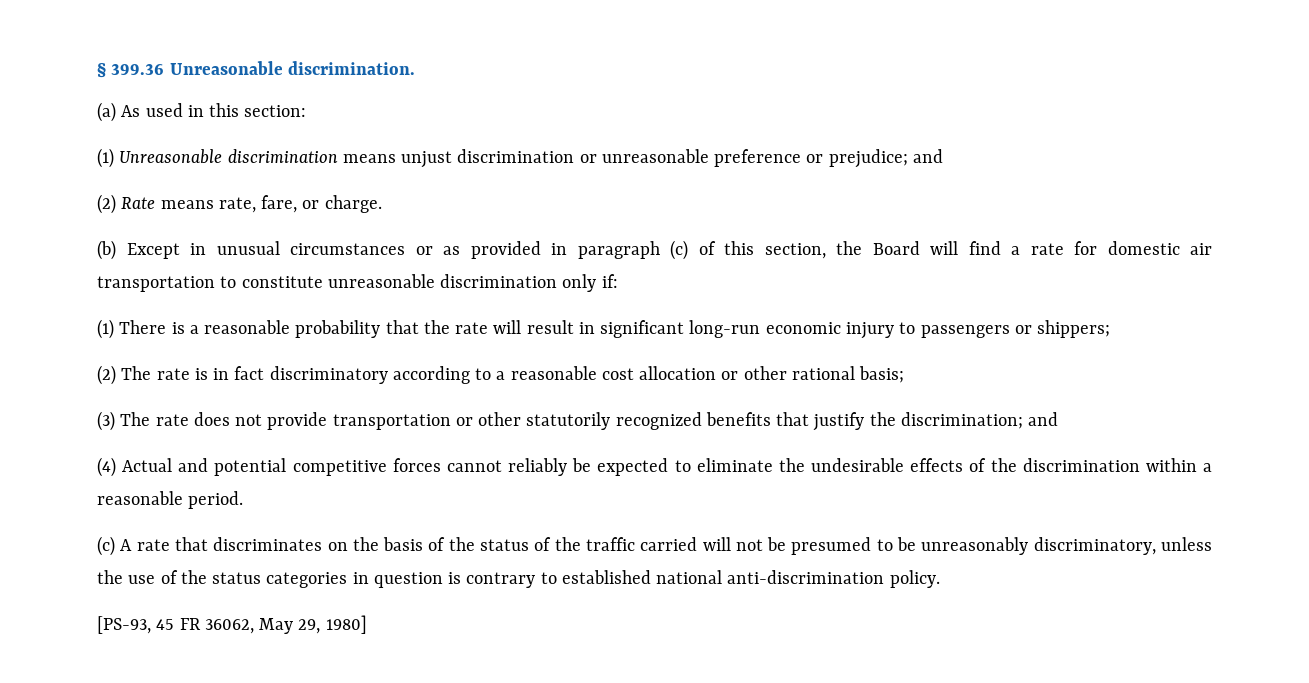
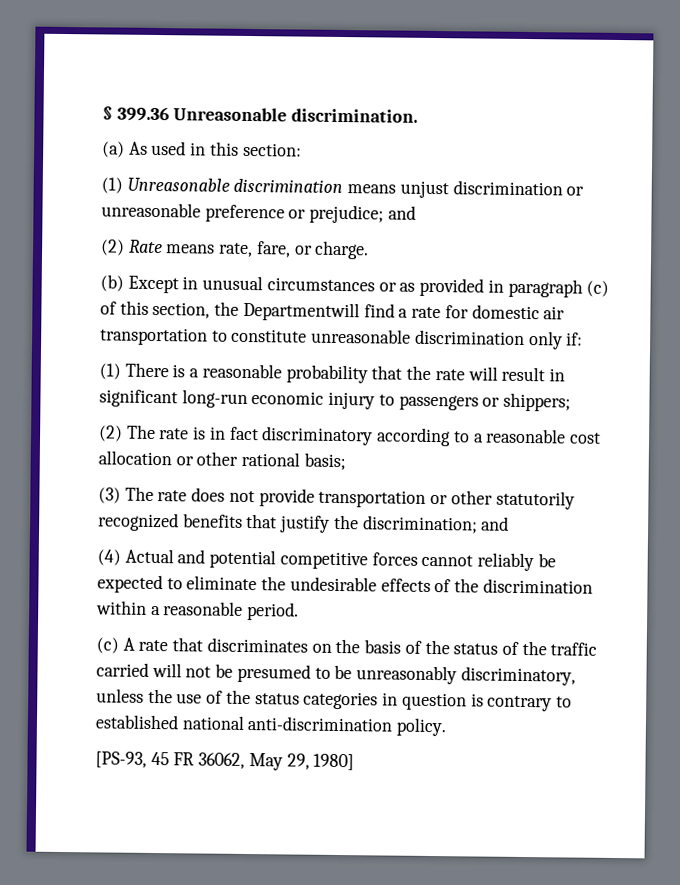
- (b) Except in unusual circumstances or as provided in paragraph (c) of this section, the Board will find a rate for domestic air transportation to constitute unreasonable discrimination only if:
+ (b) Except in unusual circumstances or as provided in paragraph (c) of this section, the Departmentwill find a rate for domestic air transportation to constitute unreasonable discrimination only if:

